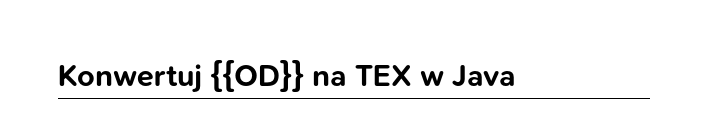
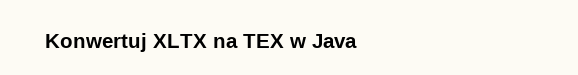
- Konwertuj {{OD}} na TEX w Java
+ Konwertuj XLTX na TEX w Java

